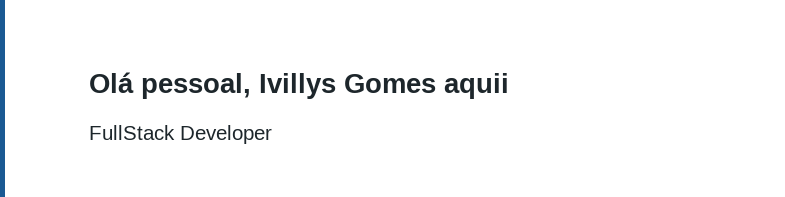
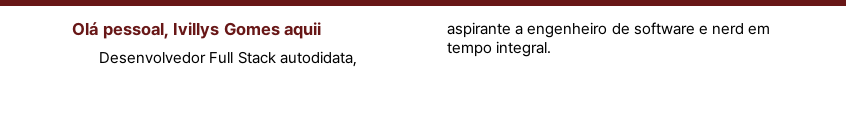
- FullStack Developer
+ Desenvolvedor Full Stack autodidata, aspirante a engenheiro de software e nerd em tempo integral.

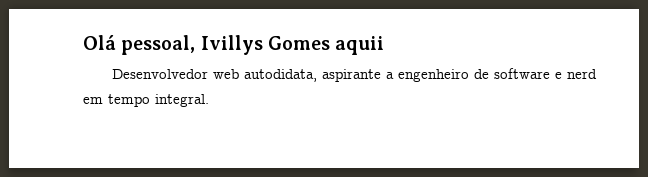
- Desenvolvedor Full Stack autodidata, aspirante a engenheiro de software e nerd em tempo integral.
+ Desenvolvedor web autodidata, aspirante a engenheiro de software e nerd em tempo integral.

